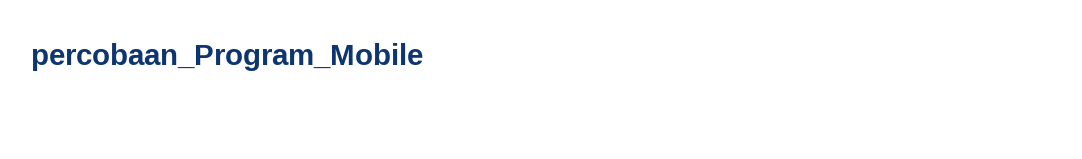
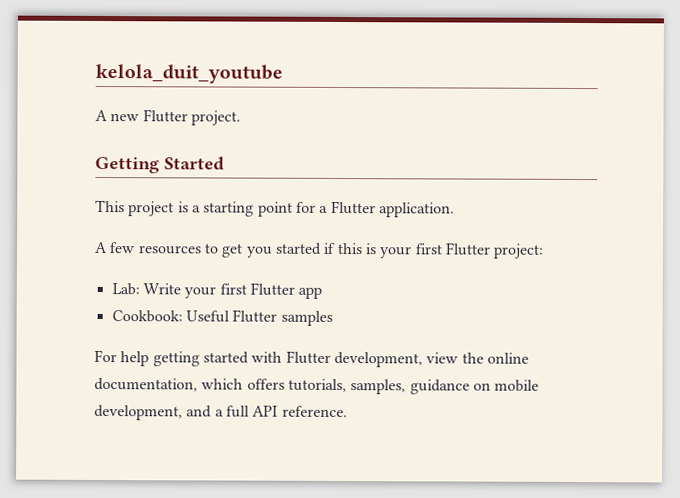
- percobaan_Program_Mobile
+ kelola_duit_youtube
+ A new Flutter project.
+ Getting Started
+ This project is a starting point for a Flutter application.
+ A few resources to get you started if this is your first Flutter project:
+ Lab: Write your first Flutter app
+ Cookbook: Useful Flutter samples
+ For help getting started with Flutter development, view the online documentation, which offers tutorials, samples, guidance on mobile development, and a full API reference.

